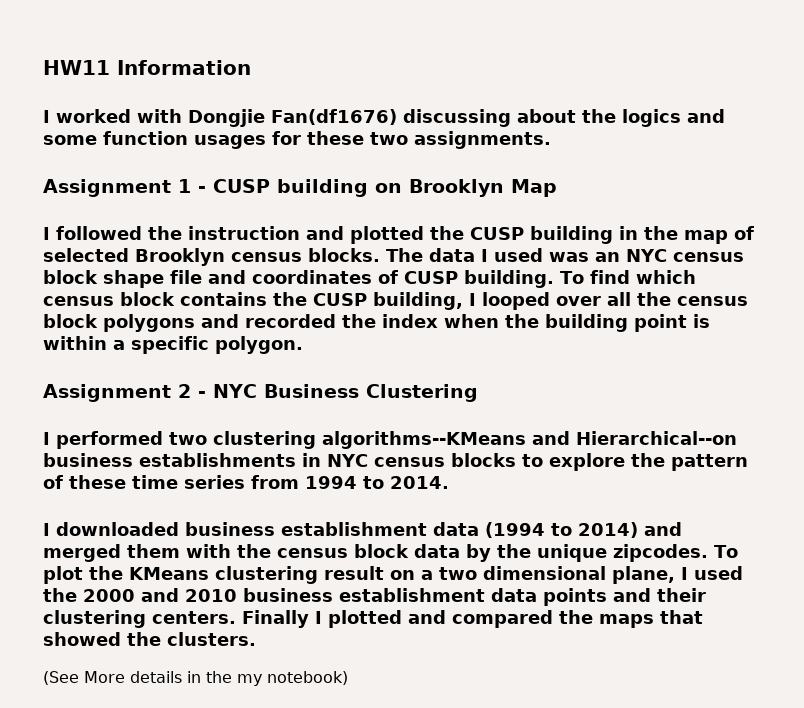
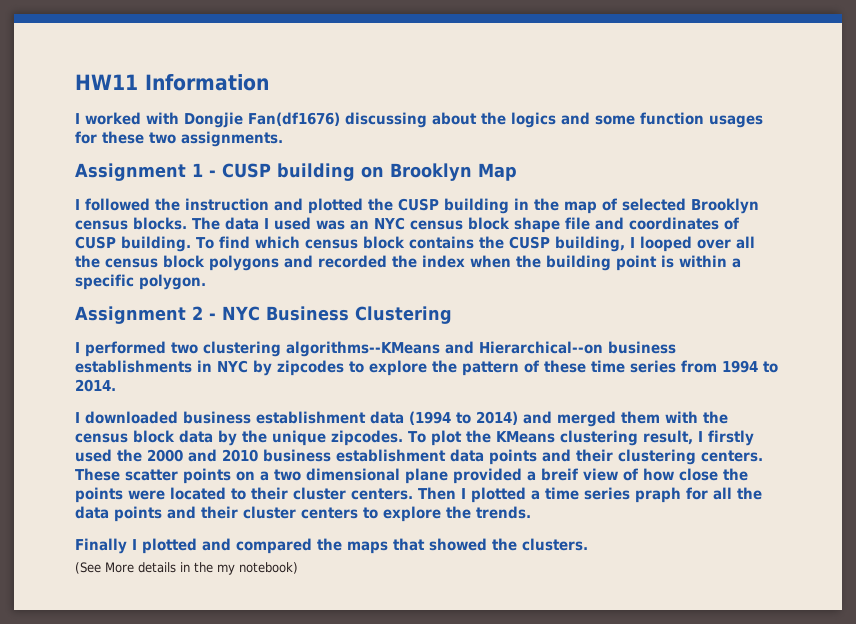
- I performed two clustering algorithms--KMeans and Hierarchical--on business establishments in NYC census blocks to explore the pattern of these time series from 1994 to 2014.
+ I performed two clustering algorithms--KMeans and Hierarchical--on business establishments in NYC by zipcodes to explore the pattern of these time series from 1994 to 2014.
- To plot the KMeans clustering result on a two dimensional plane, I used the 2000 and 2010 business establishment data points and their clustering centers. Finally I plotted and compared the maps that showed the clusters.
+ To plot the KMeans clustering result, I firstly used the 2000 and 2010 business establishment data points and their clustering centers. These scatter points on a two dimensional plane provided a breif view of how close the points were located to their cluster centers. Then I plotted a time series praph for all the data points and their cluster centers to explore the trends.
+ Finally I plotted and compared the maps that showed the clusters.

